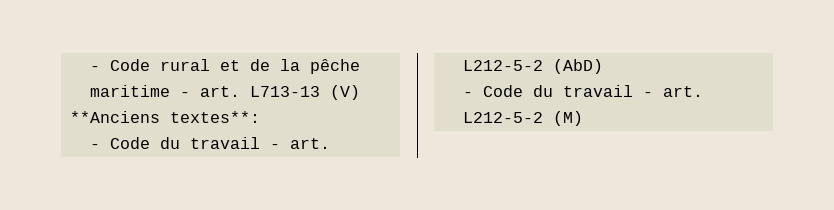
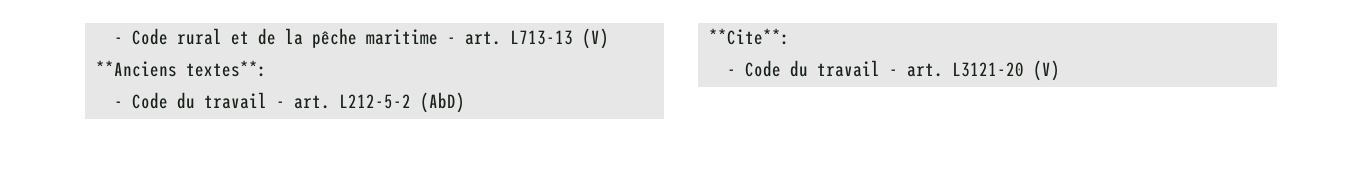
- - Code du travail - art. L212-5-2 (M)
+ **Cite**:
+ - Code du travail - art. L3121-20 (V)

